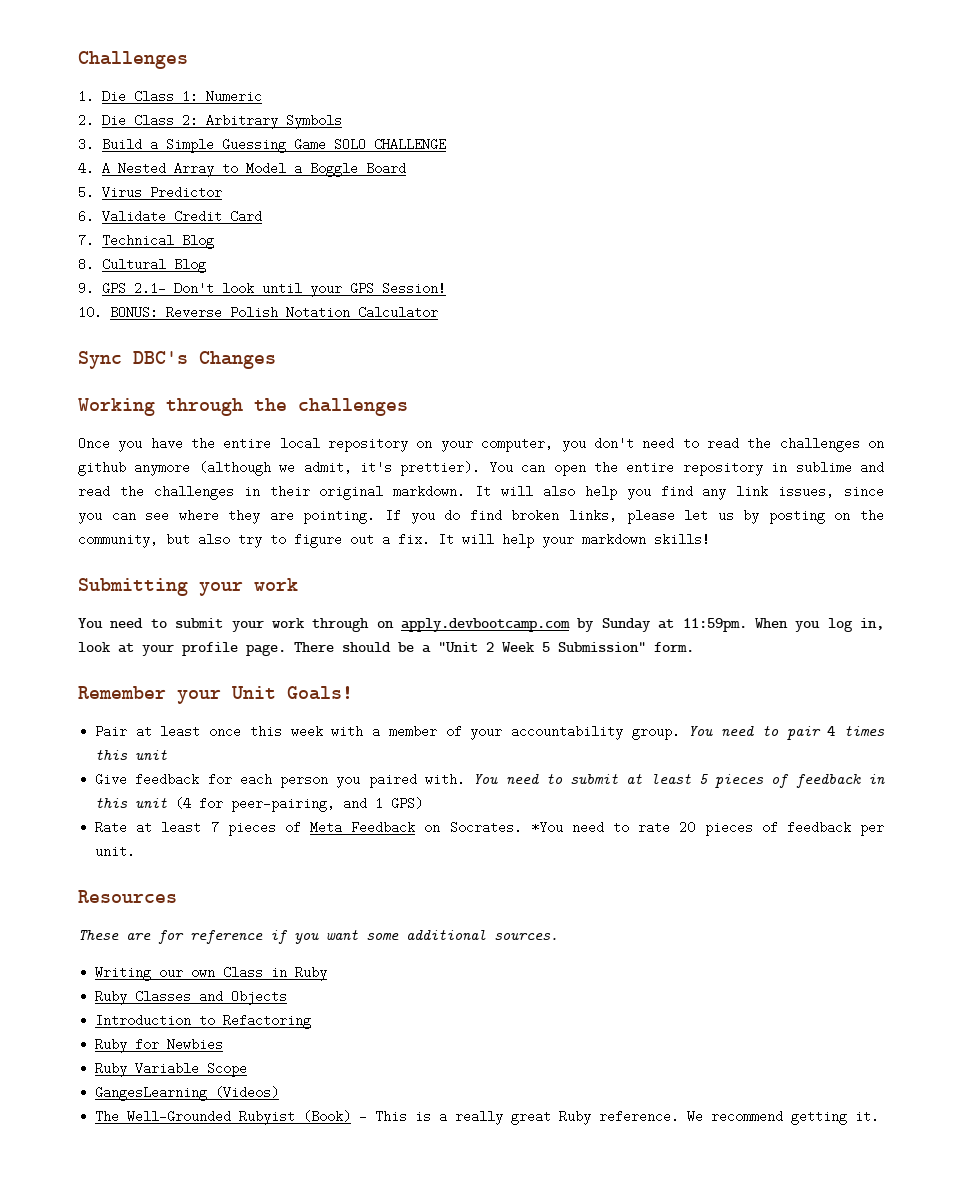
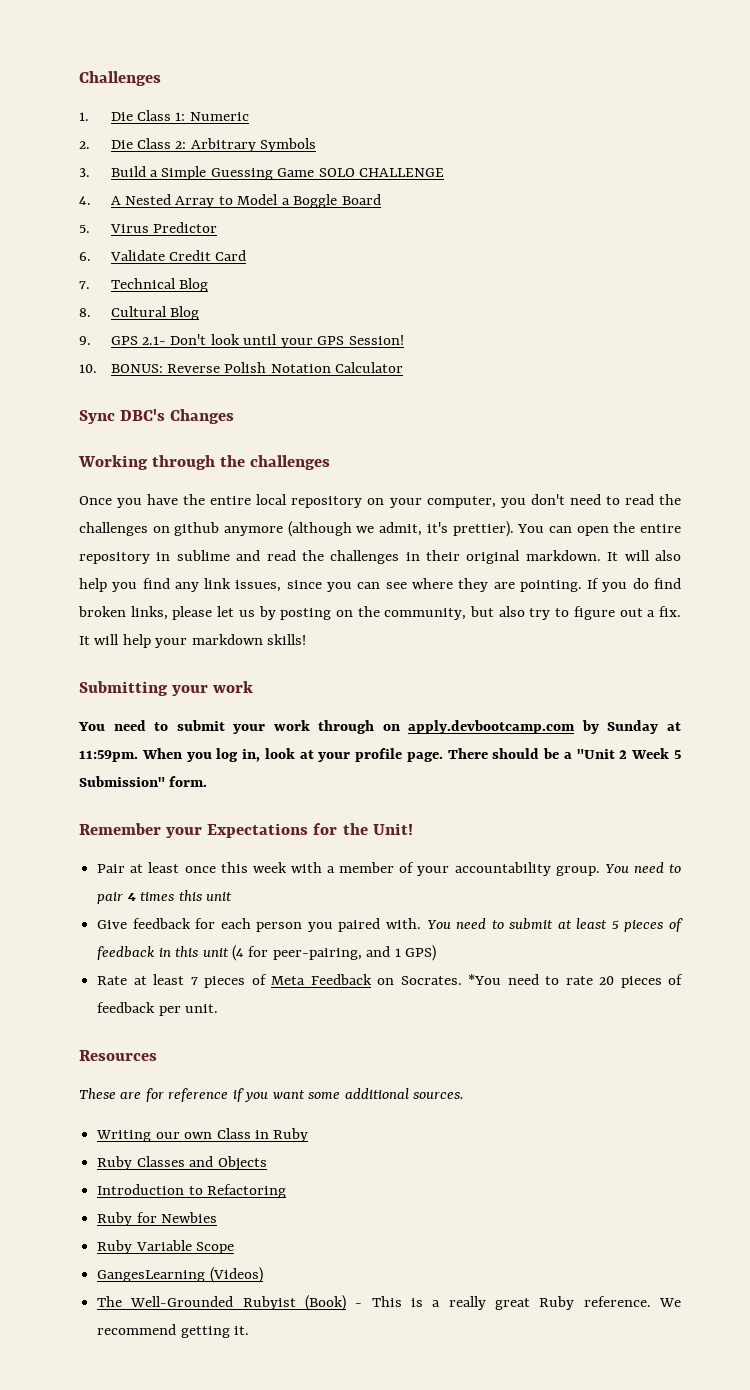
- Remember your Unit Goals!
+ Remember your Expectations for the Unit!

